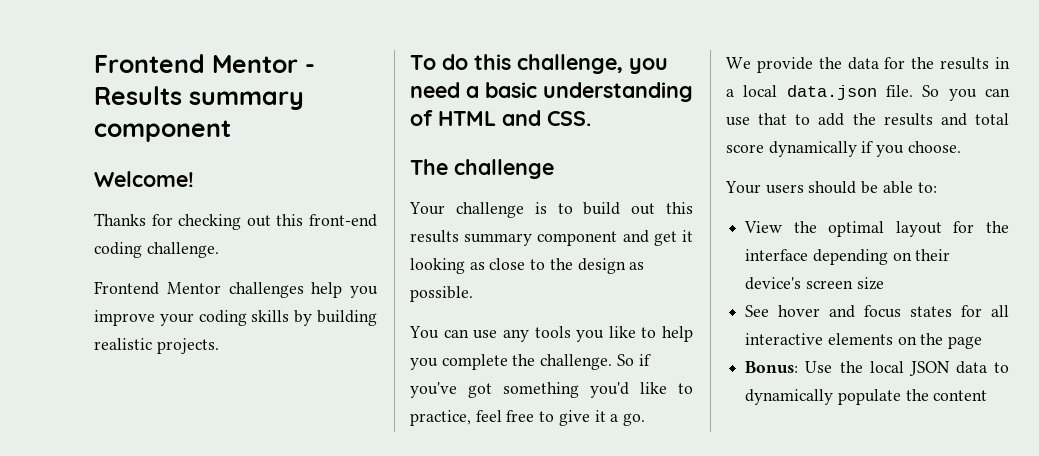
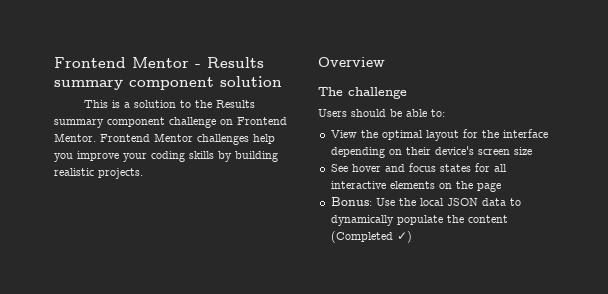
- Frontend Mentor - Results summary component
- Welcome!
- Thanks for checking out this front-end coding challenge.
- Frontend Mentor challenges help you improve your coding skills by building realistic projects.
+ Frontend Mentor - Results summary component solution
+ This is a solution to the Results summary component challenge on Frontend Mentor. Frontend Mentor challenges help you improve your coding skills by building realistic projects.
- To do this challenge, you need a basic understanding of HTML and CSS.
+ Overview
  The challenge
- Your challenge is to build out this results summary component and get it looking as close to the design as possible.
- You can use any tools you like to help you complete the challenge. So if you've got something you'd like to practice, feel free to give it a go.
- We provide the data for the results in a local data.json file. So you can use that to add the results and total score dynamically if you choose.
- Your users should be able to:
+ Users should be able to:
- Bonus: Use the local JSON data to dynamically populate the content
+ Bonus: Use the local JSON data to dynamically populate the content (Completed ✓)

